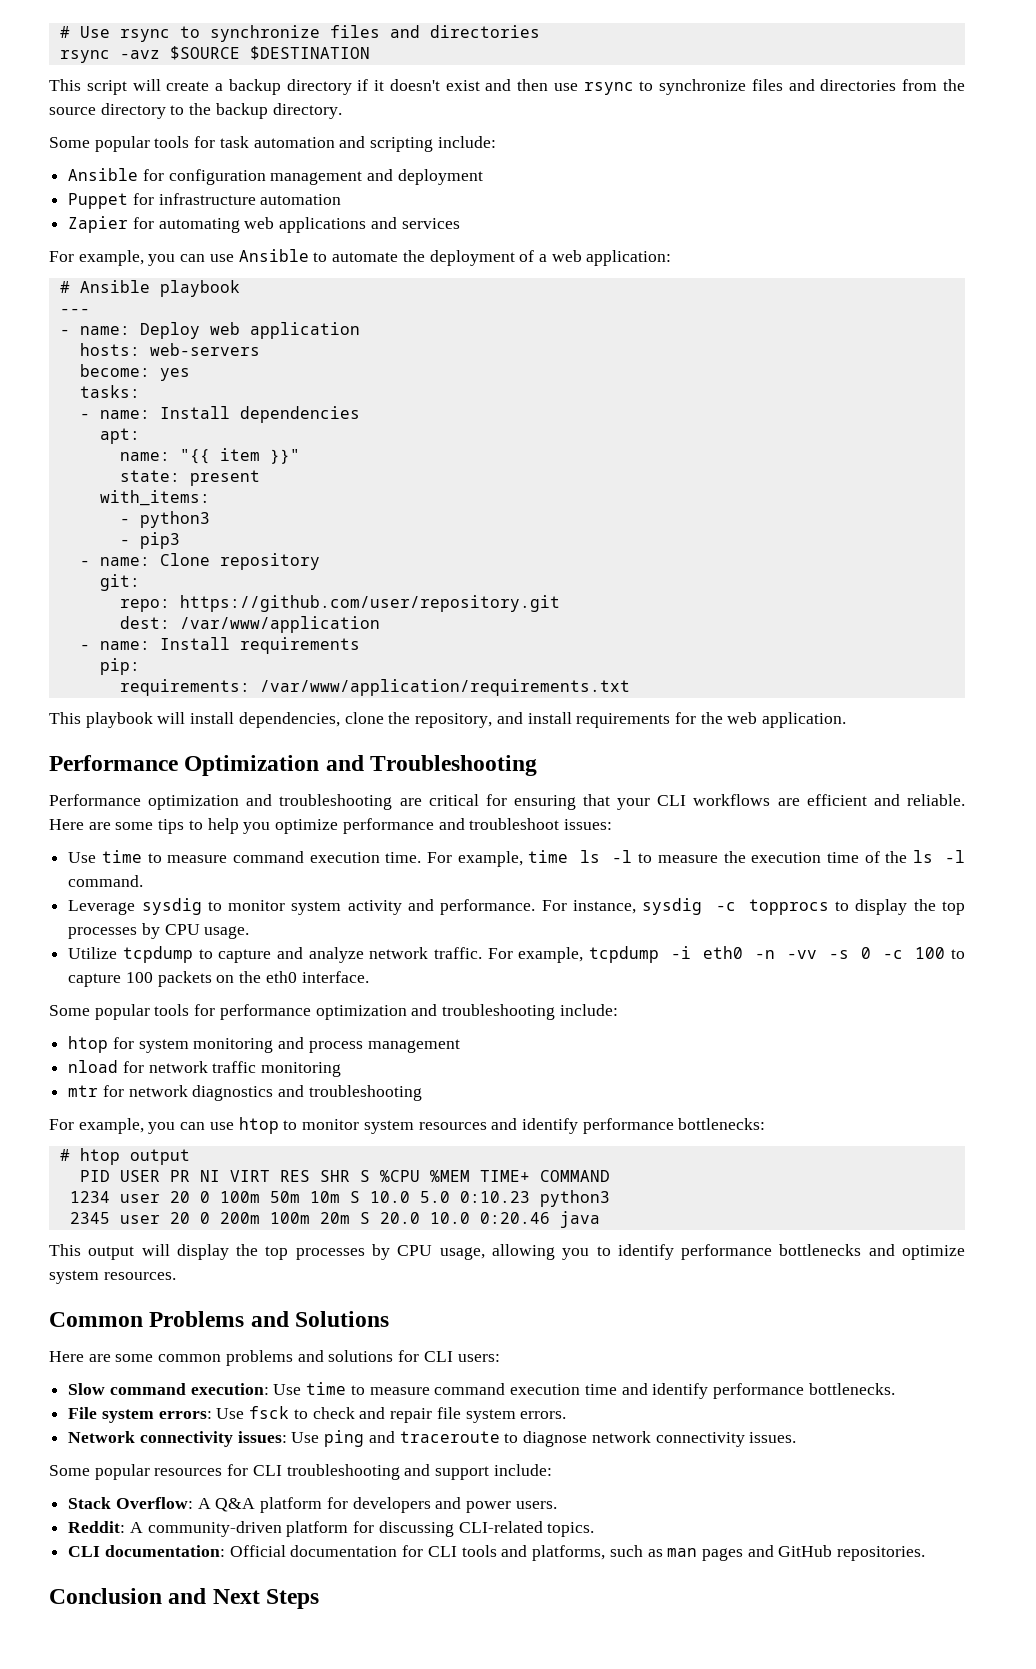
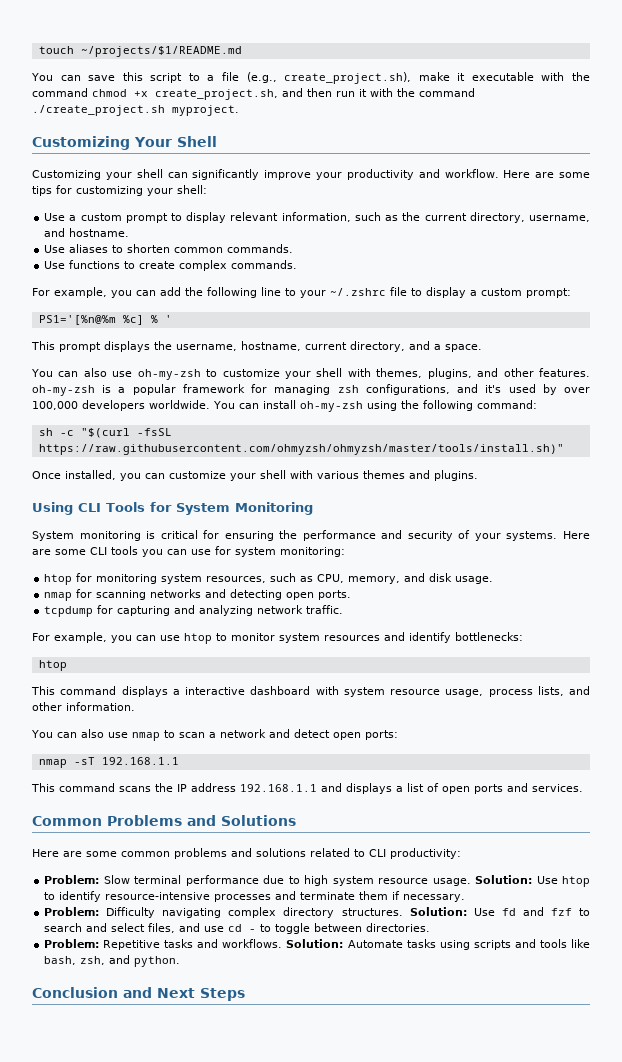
- # Use rsync to synchronize files and directories
- rsync -avz $SOURCE $DESTINATION
- This script will create a backup directory if it doesn't exist and then use rsync to synchronize files and directories from the source directory to the backup directory.
- Some popular tools for task automation and scripting include:
- Ansible for configuration management and deployment
- Puppet for infrastructure automation
- Zapier for automating web applications and services
- For example, you can use Ansible to automate the deployment of a web application:
- # Ansible playbook
- ---
- - name: Deploy web application
- hosts: web-servers
- become: yes
- tasks:
- - name: Install dependencies
- apt:
- name: "{{ item }}"
- state: present
- with_items:
- - python3
- - pip3
- - name: Clone repository
- git:
- repo: https://github.com/user/repository.git
- dest: /var/www/application
- - name: Install requirements
- pip:
- requirements: /var/www/application/requirements.txt
- This playbook will install dependencies, clone the repository, and install requirements for the web application.
- Performance Optimization and Troubleshooting
- Performance optimization and troubleshooting are critical for ensuring that your CLI workflows are efficient and reliable. Here are some tips to help you optimize performance and troubleshoot issues:
- Use time to measure command execution time. For example, time ls -l to measure the execution time of the ls -l command.
- Leverage sysdig to monitor system activity and performance. For instance, sysdig -c topprocs to display the top processes by CPU usage.
- Utilize tcpdump to capture and analyze network traffic. For example, tcpdump -i eth0 -n -vv -s 0 -c 100 to capture 100 packets on the eth0 interface.
- Some popular tools for performance optimization and troubleshooting include:
- htop for system monitoring and process management
- nload for network traffic monitoring
- mtr for network diagnostics and troubleshooting
+ touch ~/projects/$1/README.md
+ You can save this script to a file (e.g., create_project.sh), make it executable with the command chmod +x create_project.sh, and then run it with the command ./create_project.sh myproject.
+ Customizing Your Shell
+ Customizing your shell can significantly improve your productivity and workflow. Here are some tips for customizing your shell:
+ Use a custom prompt to display relevant information, such as the current directory, username, and hostname.
+ Use aliases to shorten common commands.
+ Use functions to create complex commands.
+ For example, you can add the following line to your ~/.zshrc file to display a custom prompt:
+ PS1='[%n@%m %c] % '
+ This prompt displays the username, hostname, current directory, and a space.
+ You can also use oh-my-zsh to customize your shell with themes, plugins, and other features. oh-my-zsh is a popular framework for managing zsh configurations, and it's used by over 100,000 developers worldwide. You can install oh-my-zsh using the following command:
+ sh -c "$(curl -fsSL https://raw.githubusercontent.com/ohmyzsh/ohmyzsh/master/tools/install.sh)"
+ Once installed, you can customize your shell with various themes and plugins.
+ Using CLI Tools for System Monitoring
+ System monitoring is critical for ensuring the performance and security of your systems. Here are some CLI tools you can use for system monitoring:
+ htop for monitoring system resources, such as CPU, memory, and disk usage.
+ nmap for scanning networks and detecting open ports.
+ tcpdump for capturing and analyzing network traffic.
- For example, you can use htop to monitor system resources and identify performance bottlenecks:
- # htop output
- PID USER PR NI VIRT RES SHR S %CPU %MEM TIME+ COMMAND
- 1234 user 20 0 100m 50m 10m S 10.0 5.0 0:10.23 python3
- 2345 user 20 0 200m 100m 20m S 20.0 10.0 0:20.46 java
- This output will display the top processes by CPU usage, allowing you to identify performance bottlenecks and optimize system resources.
+ For example, you can use htop to monitor system resources and identify bottlenecks:
+ htop
+ This command displays a interactive dashboard with system resource usage, process lists, and other information.
+ You can also use nmap to scan a network and detect open ports:
+ nmap -sT 192.168.1.1
+ This command scans the IP address 192.168.1.1 and displays a list of open ports and services.
- Here are some common problems and solutions for CLI users:
- Slow command execution: Use time to measure command execution time and identify performance bottlenecks.
- File system errors: Use fsck to check and repair file system errors.
- Network connectivity issues: Use ping and traceroute to diagnose network connectivity issues.
- Some popular resources for CLI troubleshooting and support include:
- Stack Overflow: A Q&A platform for developers and power users.
- Reddit: A community-driven platform for discussing CLI-related topics.
- CLI documentation: Official documentation for CLI tools and platforms, such as man pages and GitHub repositories.
+ Here are some common problems and solutions related to CLI productivity:
+ Problem: Slow terminal performance due to high system resource usage. Solution: Use htop to identify resource-intensive processes and terminate them if necessary.
+ Problem: Difficulty navigating complex directory structures. Solution: Use fd and fzf to search and select files, and use cd - to toggle between directories.
+ Problem: Repetitive tasks and workflows. Solution: Automate tasks using scripts and tools like bash, zsh, and python.

